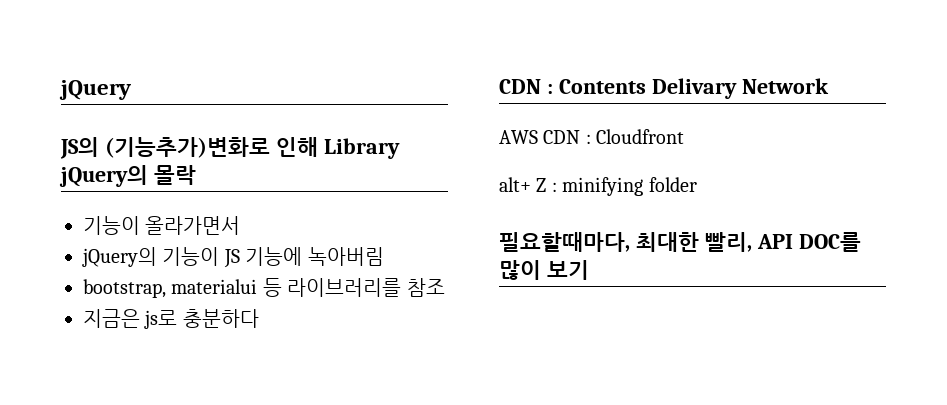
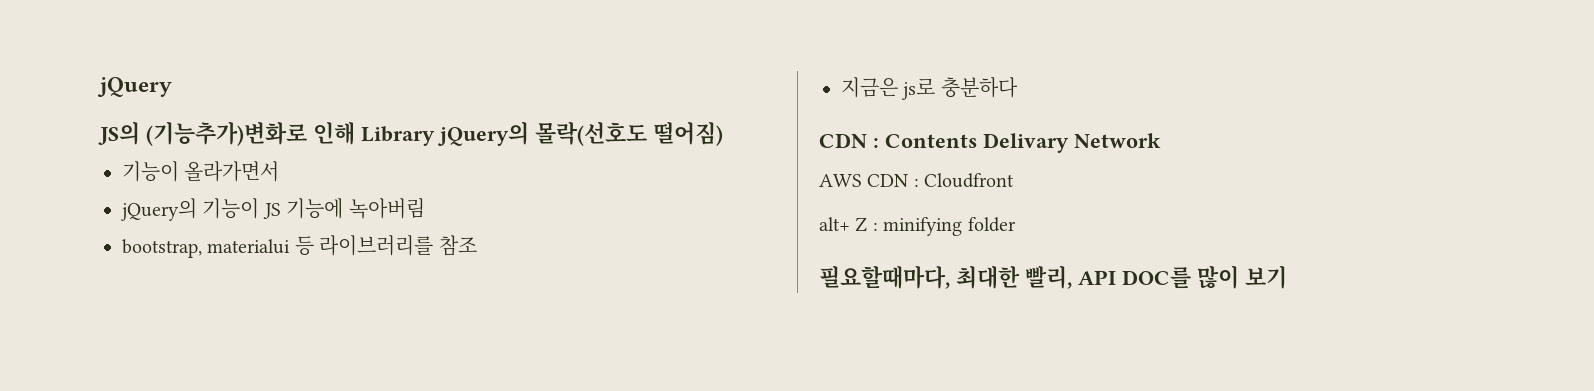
- JS의 (기능추가)변화로 인해 Library jQuery의 몰락
+ JS의 (기능추가)변화로 인해 Library jQuery의 몰락(선호도 떨어짐)

